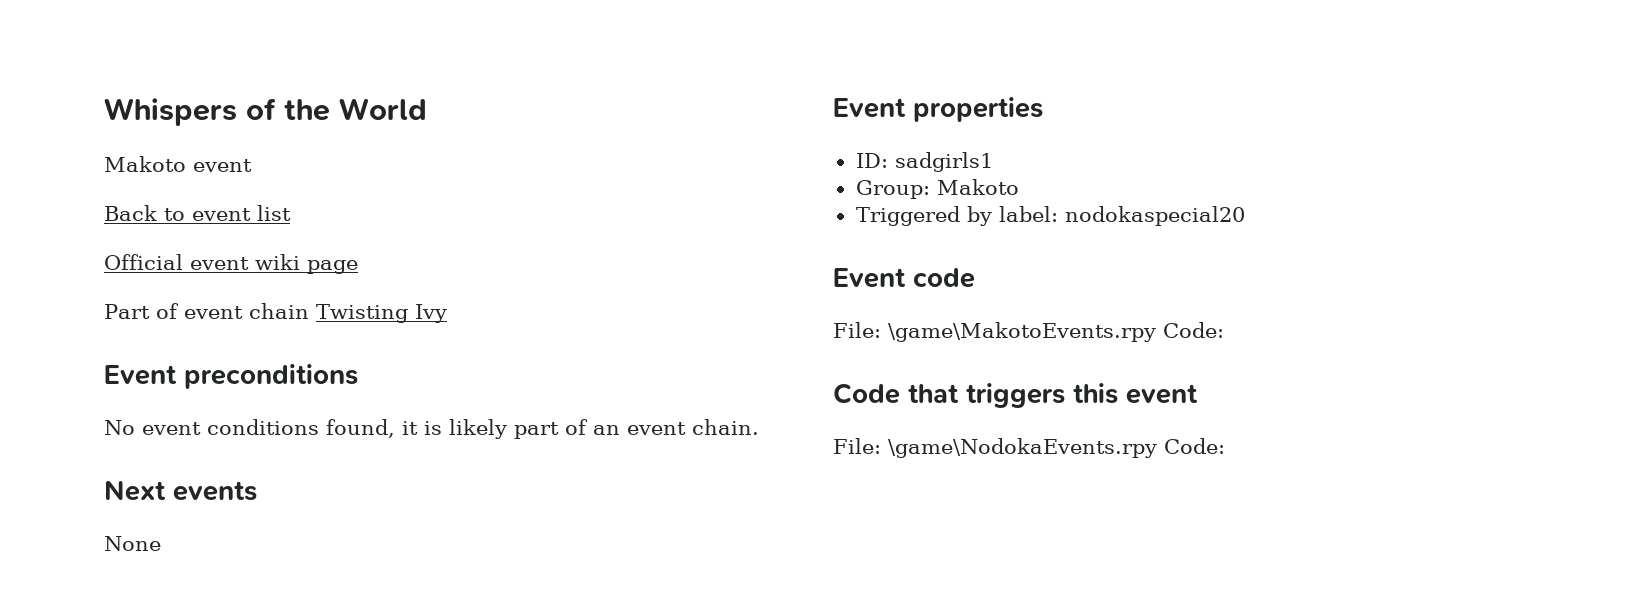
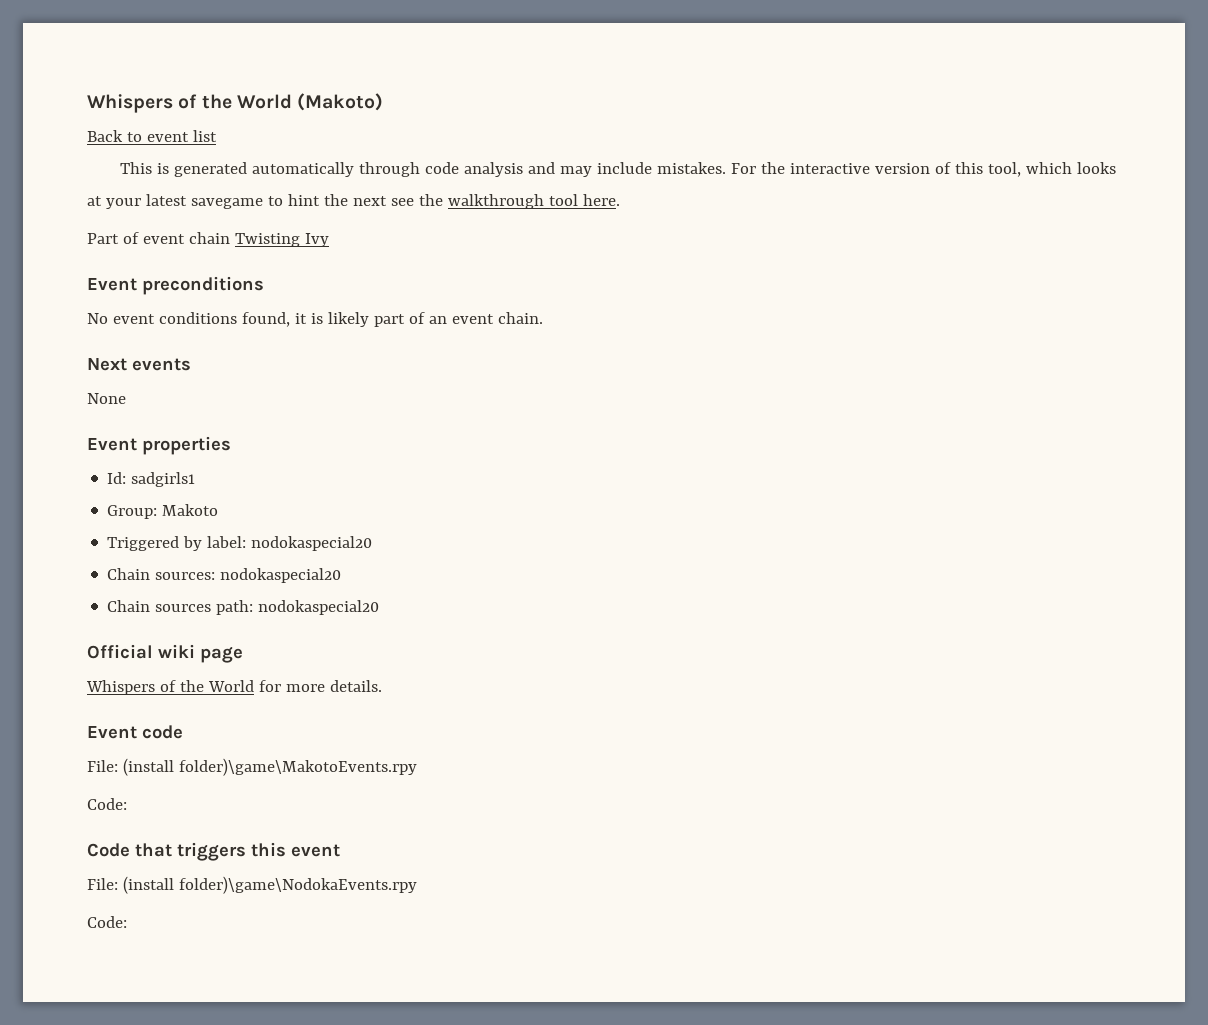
- Whispers of the World
- Makoto event
+ Whispers of the World (Makoto)
- Official event wiki page
+ This is generated automatically through code analysis and may include mistakes. For the interactive version of this tool, which looks at your latest savegame to hint the next see the walkthrough tool here.
- ID: sadgirls1
+ Id: sadgirls1
+ Chain sources: nodokaspecial20
+ Chain sources path: nodokaspecial20
+ Official wiki page
+ Whispers of the World for more details.
- File: \game\MakotoEvents.rpy Code:
+ File: (install folder)\game\MakotoEvents.rpy
+ Code:
- File: \game\NodokaEvents.rpy Code:
+ File: (install folder)\game\NodokaEvents.rpy
+ Code:

